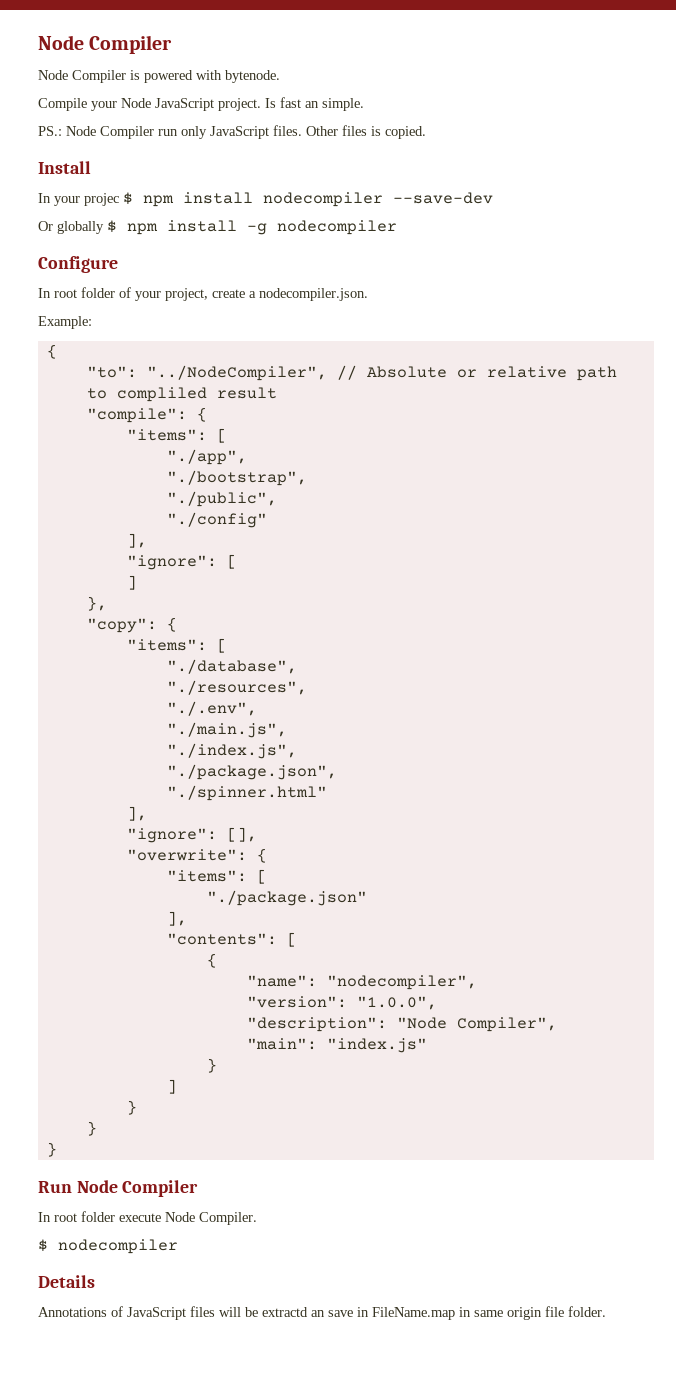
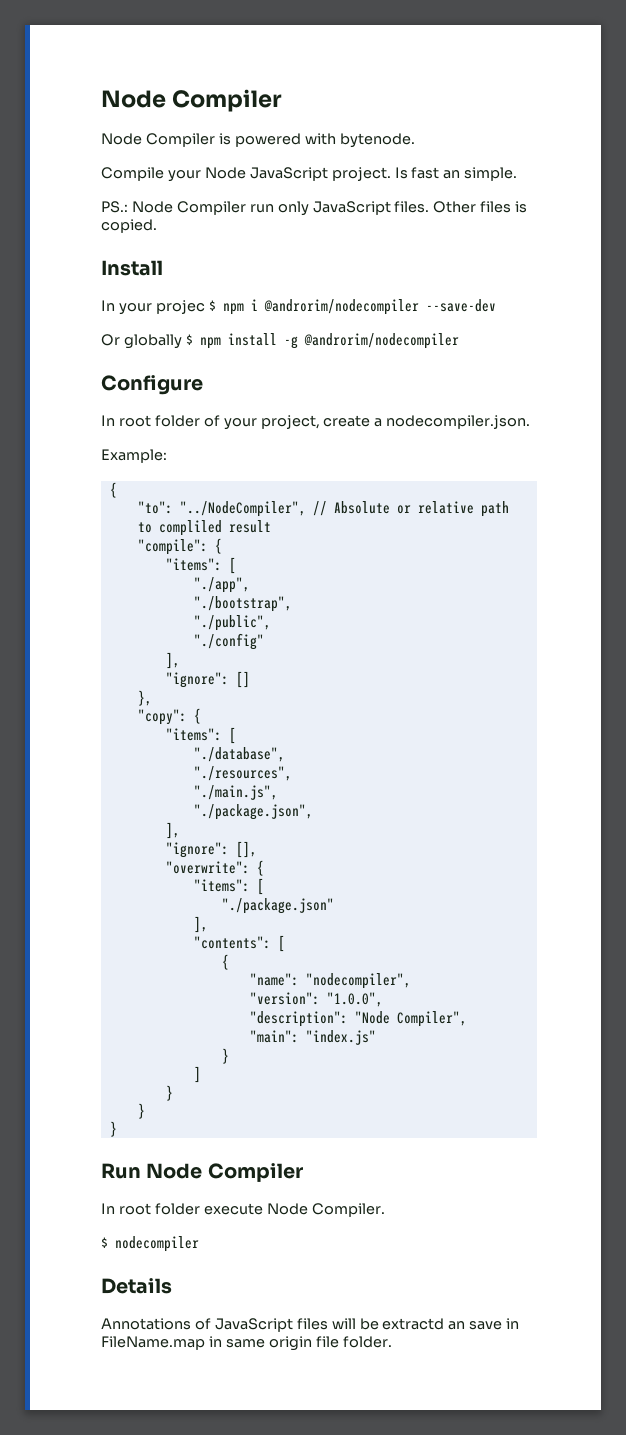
- In your projec $ npm install nodecompiler --save-dev
+ In your projec $ npm i @androrim/nodecompiler --save-dev
- Or globally $ npm install -g nodecompiler
+ Or globally $ npm install -g @androrim/nodecompiler
- "ignore": [
- ]
+ "ignore": []
- "./.env",
- "./index.js",
- "./spinner.html"

